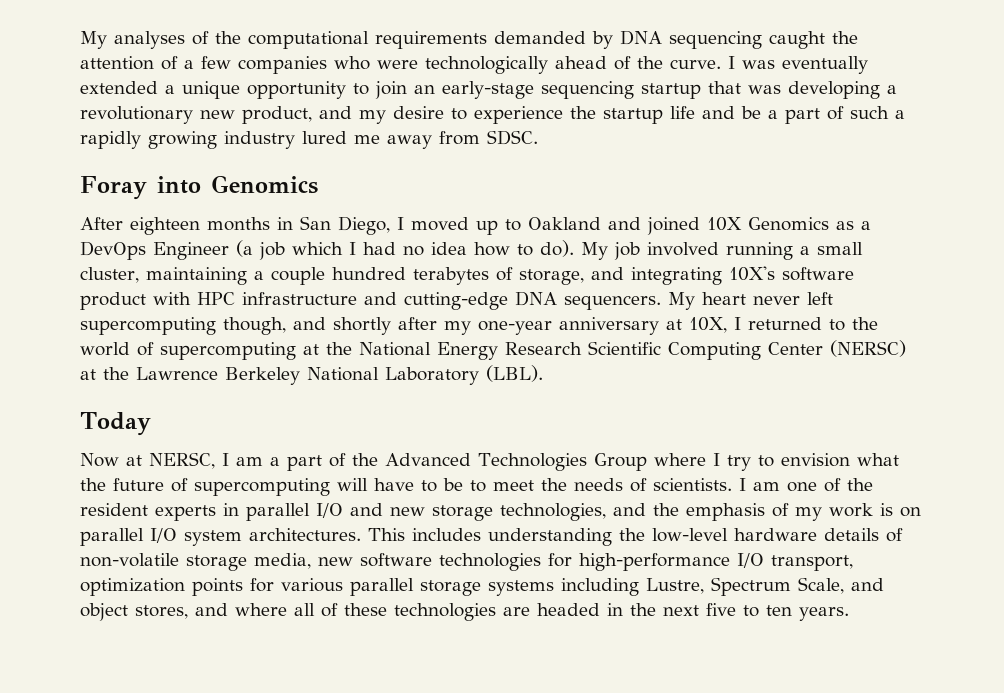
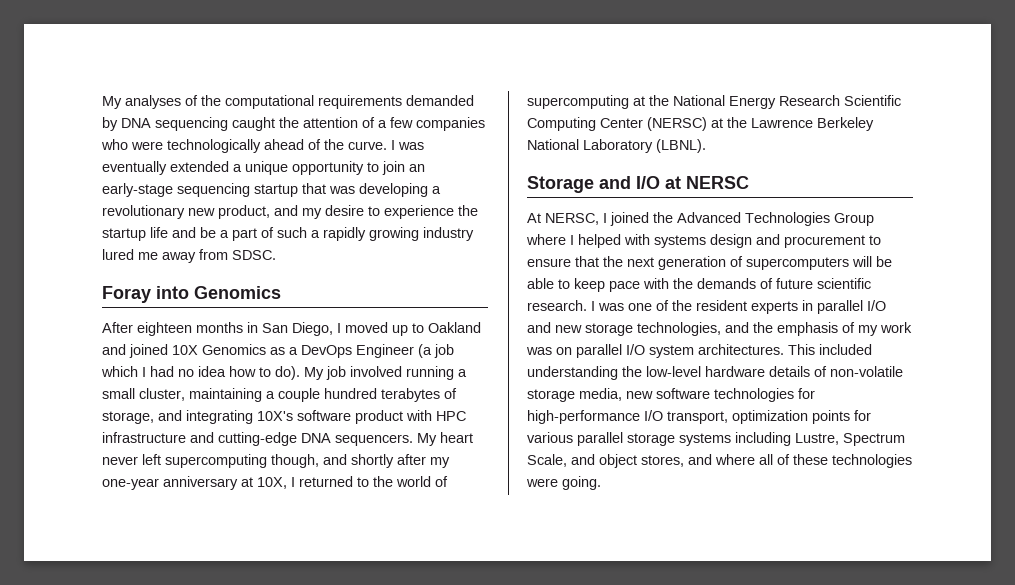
- My heart never left supercomputing though, and shortly after my one-year anniversary at 10X, I returned to the world of supercomputing at the National Energy Research Scientific Computing Center (NERSC) at the Lawrence Berkeley National Laboratory (LBL).
- Today
- Now at NERSC, I am a part of the Advanced Technologies Group where I try to envision what the future of supercomputing will have to be to meet the needs of scientists. I am one of the resident experts in parallel I/O and new storage technologies, and the emphasis of my work is on parallel I/O system architectures.
+ My heart never left supercomputing though, and shortly after my one-year anniversary at 10X, I returned to the world of supercomputing at the National Energy Research Scientific Computing Center (NERSC) at the Lawrence Berkeley National Laboratory (LBNL).
+ Storage and I/O at NERSC
+ At NERSC, I joined the Advanced Technologies Group where I helped with systems design and procurement to ensure that the next generation of supercomputers will be able to keep pace with the demands of future scientific research. I was one of the resident experts in parallel I/O and new storage technologies, and the emphasis of my work was on parallel I/O system architectures.
- This includes understanding the low-level hardware details of non-volatile storage media, new software technologies for high-performance I/O transport, optimization points for various parallel storage systems including Lustre, Spectrum Scale, and object stores, and where all of these technologies are headed in the next five to ten years.
+ This included understanding the low-level hardware details of non-volatile storage media, new software technologies for high-performance I/O transport, optimization points for various parallel storage systems including Lustre, Spectrum Scale, and object stores, and where all of these technologies were going.

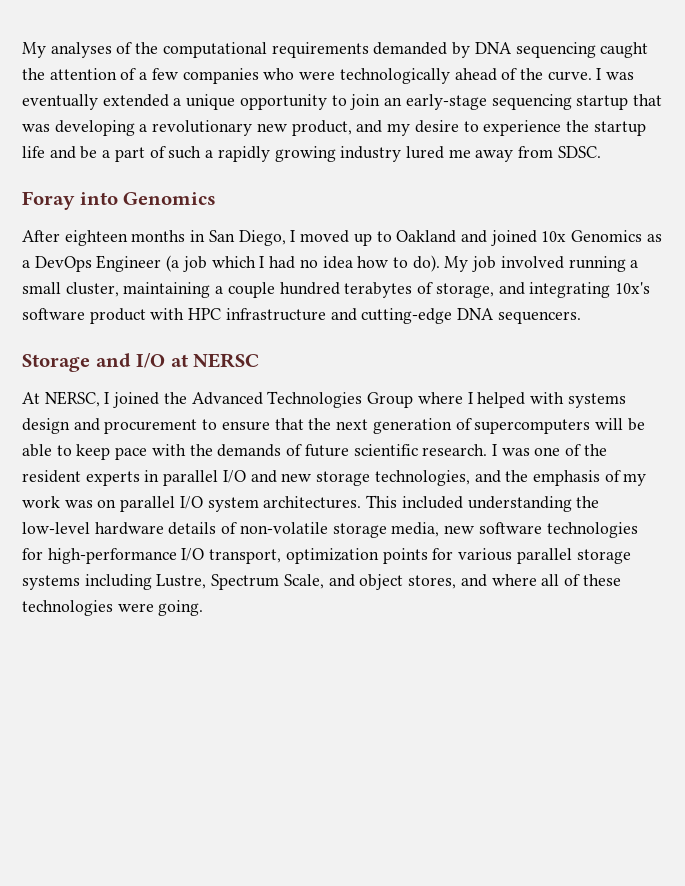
- After eighteen months in San Diego, I moved up to Oakland and joined 10X Genomics as a DevOps Engineer (a job which I had no idea how to do).
+ After eighteen months in San Diego, I moved up to Oakland and joined 10x Genomics as a DevOps Engineer (a job which I had no idea how to do).
- My job involved running a small cluster, maintaining a couple hundred terabytes of storage, and integrating 10X's software product with HPC infrastructure and cutting-edge DNA sequencers. My heart never left supercomputing though, and shortly after my one-year anniversary at 10X, I returned to the world of supercomputing at the National Energy Research Scientific Computing Center (NERSC) at the Lawrence Berkeley National Laboratory (LBNL).
+ My job involved running a small cluster, maintaining a couple hundred terabytes of storage, and integrating 10x's software product with HPC infrastructure and cutting-edge DNA sequencers.

